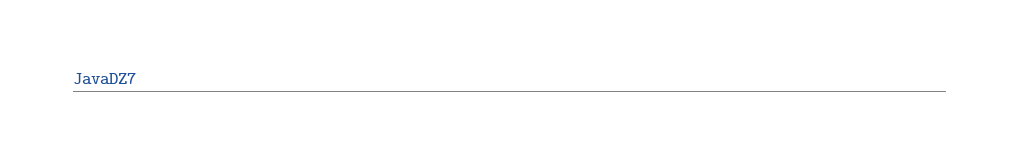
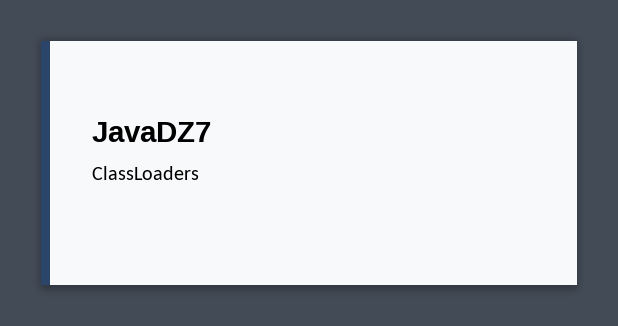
+ ClassLoaders

